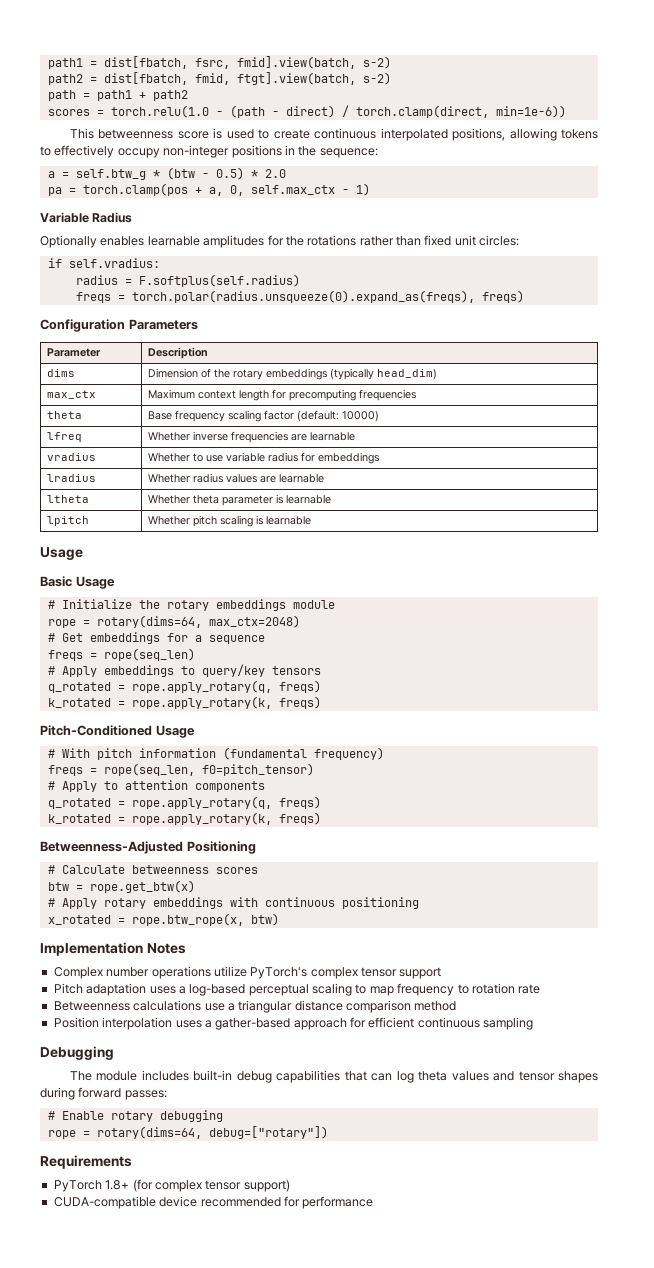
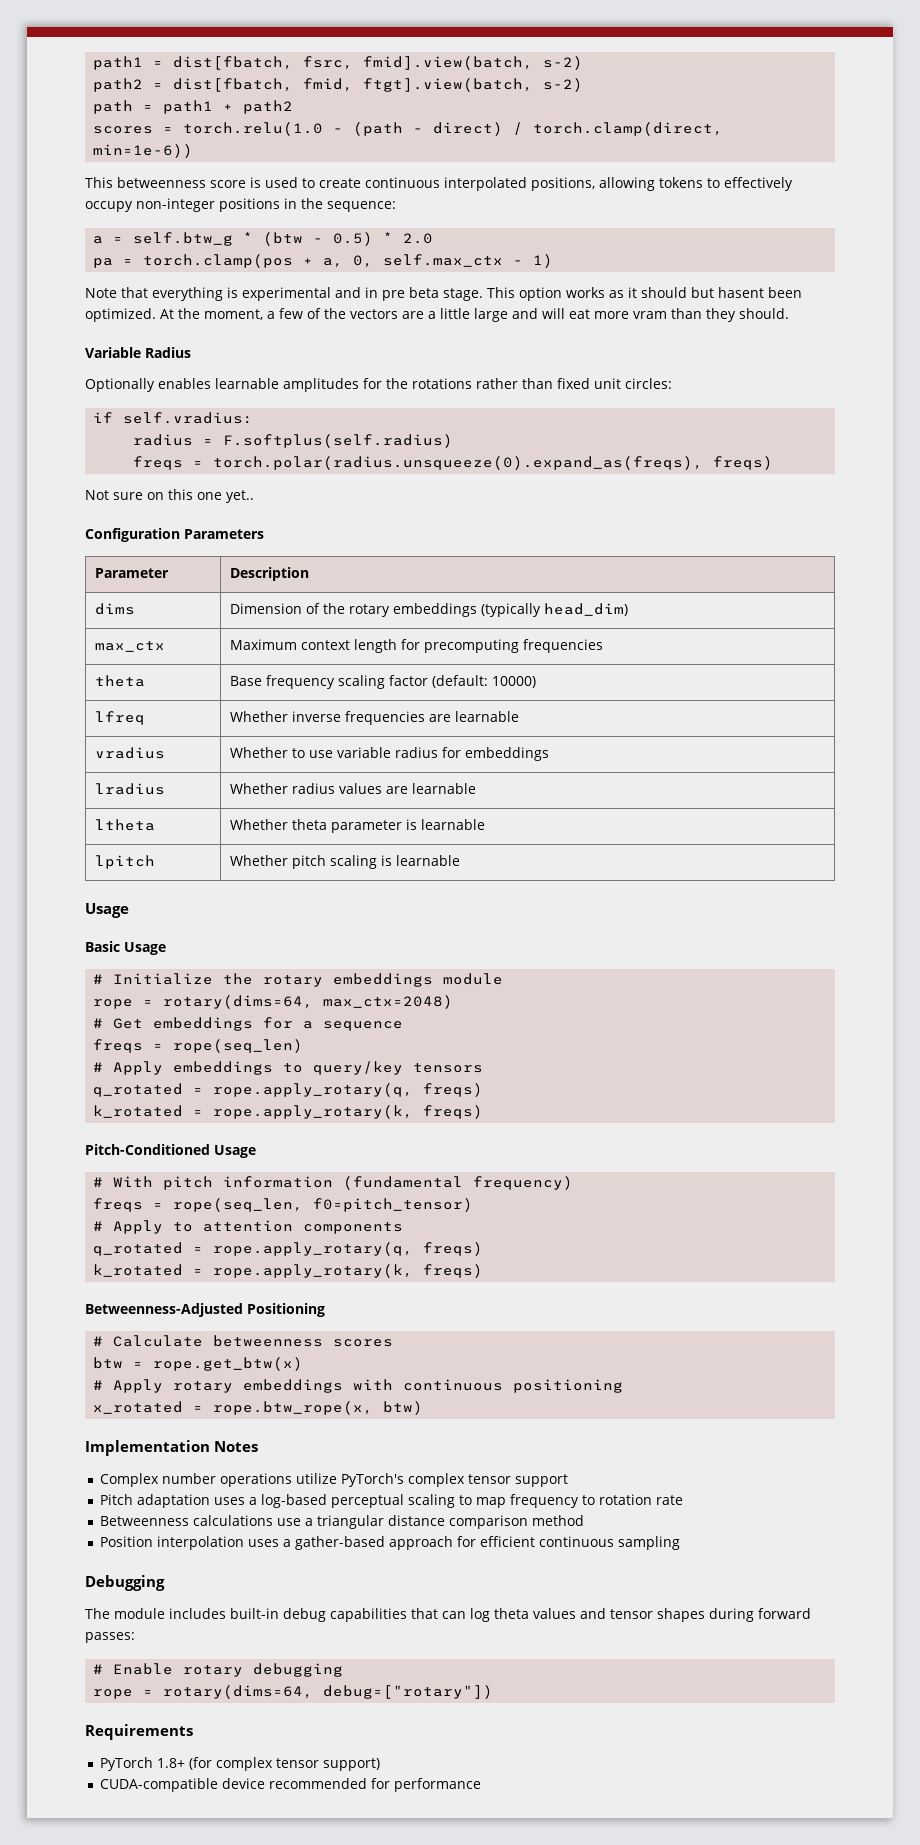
+ Note that everything is experimental and in pre beta stage. This option works as it should but hasent been optimized. At the moment, a few of the vectors are a little large and will eat more vram than they should.
+ Not sure on this one yet..

